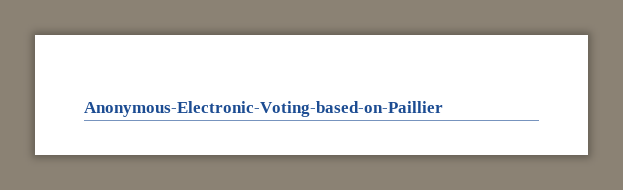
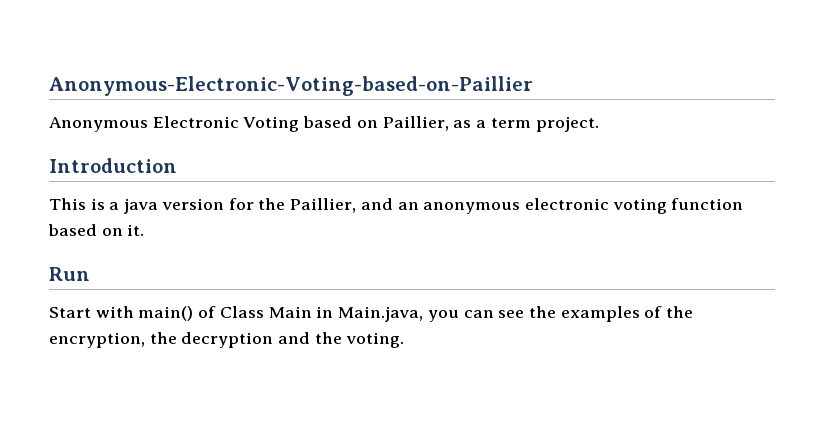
+ Anonymous Electronic Voting based on Paillier, as a term project.
+ Introduction
+ This is a java version for the Paillier, and an anonymous electronic voting function based on it.
+ Run
+ Start with main() of Class Main in Main.java, you can see the examples of the encryption, the decryption and the voting.

